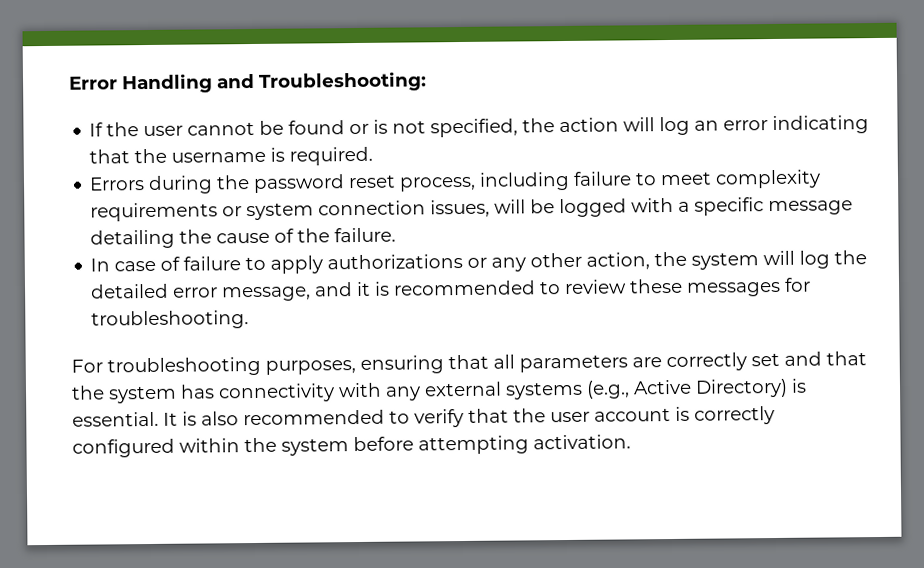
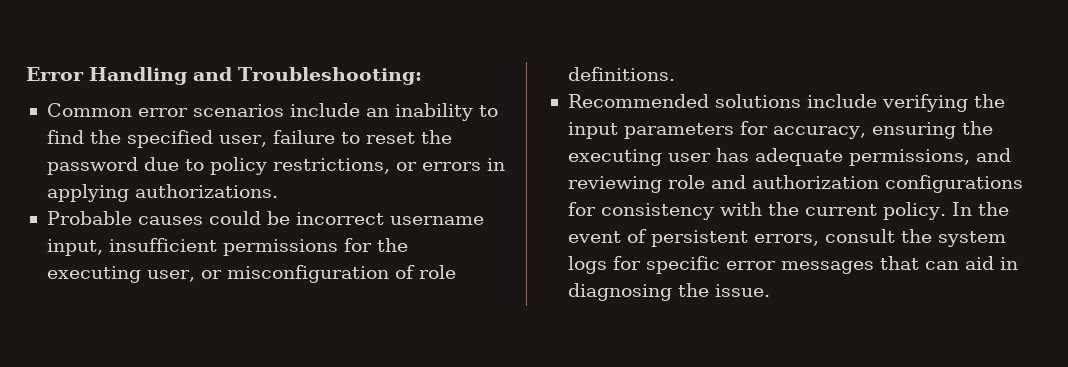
- If the user cannot be found or is not specified, the action will log an error indicating that the username is required.
- Errors during the password reset process, including failure to meet complexity requirements or system connection issues, will be logged with a specific message detailing the cause of the failure.
- In case of failure to apply authorizations or any other action, the system will log the detailed error message, and it is recommended to review these messages for troubleshooting.
- For troubleshooting purposes, ensuring that all parameters are correctly set and that the system has connectivity with any external systems (e.g., Active Directory) is essential. It is also recommended to verify that the user account is correctly configured within the system before attempting activation.
+ Common error scenarios include an inability to find the specified user, failure to reset the password due to policy restrictions, or errors in applying authorizations.
+ Probable causes could be incorrect username input, insufficient permissions for the executing user, or misconfiguration of role definitions.
+ Recommended solutions include verifying the input parameters for accuracy, ensuring the executing user has adequate permissions, and reviewing role and authorization configurations for consistency with the current policy. In the event of persistent errors, consult the system logs for specific error messages that can aid in diagnosing the issue.

